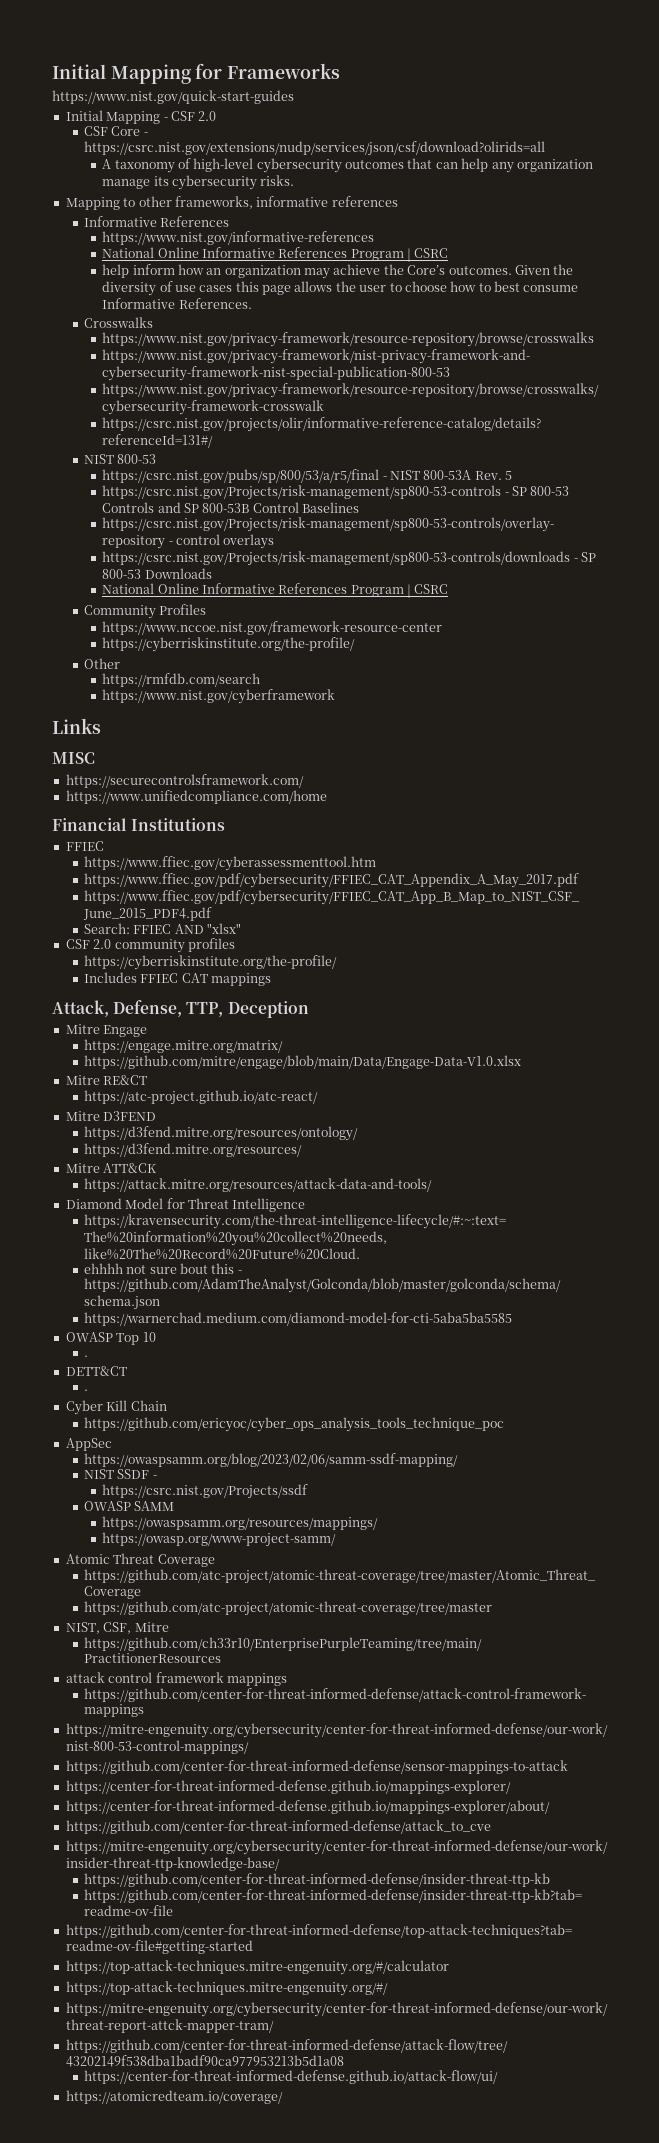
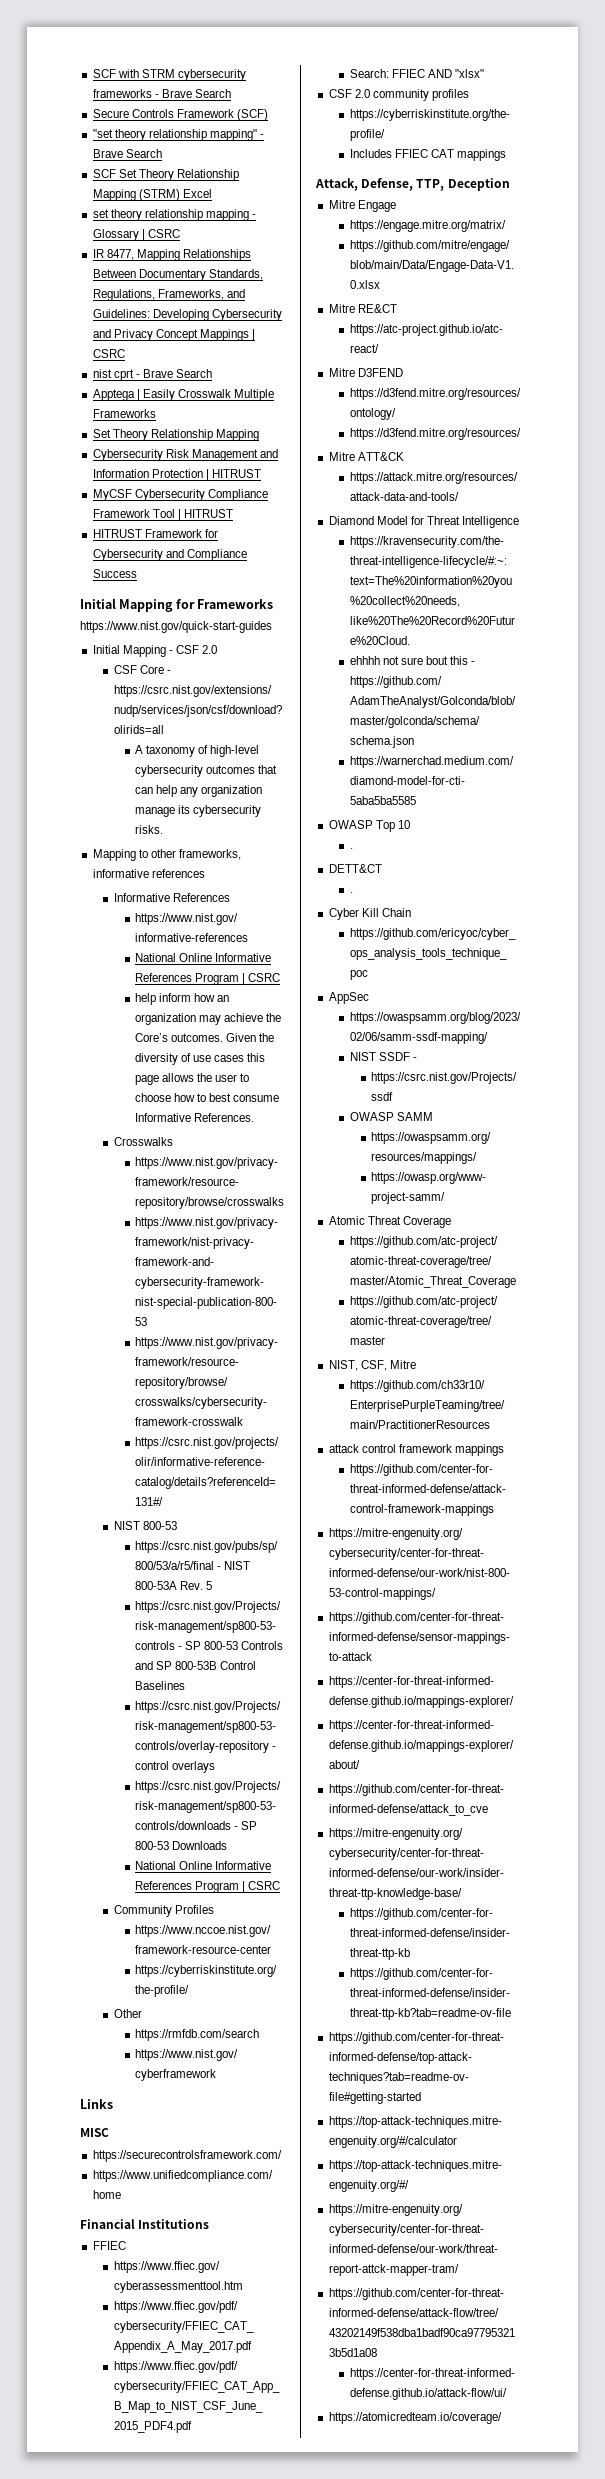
+ SCF with STRM cybersecurity frameworks - Brave Search
+ Secure Controls Framework (SCF)
+ "set theory relationship mapping" - Brave Search
+ SCF Set Theory Relationship Mapping (STRM) Excel
+ set theory relationship mapping - Glossary | CSRC
+ IR 8477, Mapping Relationships Between Documentary Standards, Regulations, Frameworks, and Guidelines: Developing Cybersecurity and Privacy Concept Mappings | CSRC
+ nist cprt - Brave Search
+ Apptega | Easily Crosswalk Multiple Frameworks
+ Set Theory Relationship Mapping
+ Cybersecurity Risk Management and Information Protection | HITRUST
+ MyCSF Cybersecurity Compliance Framework Tool | HITRUST
+ HITRUST Framework for Cybersecurity and Compliance Success

